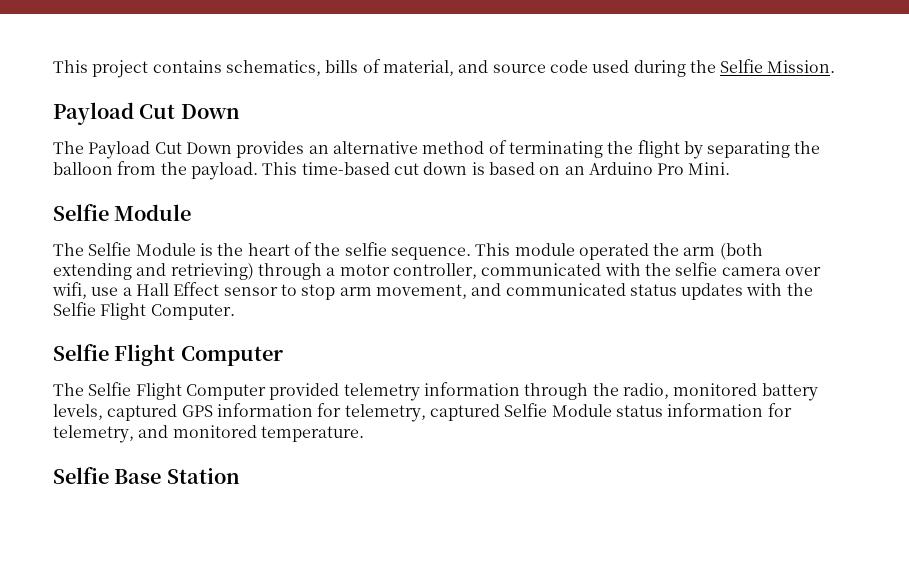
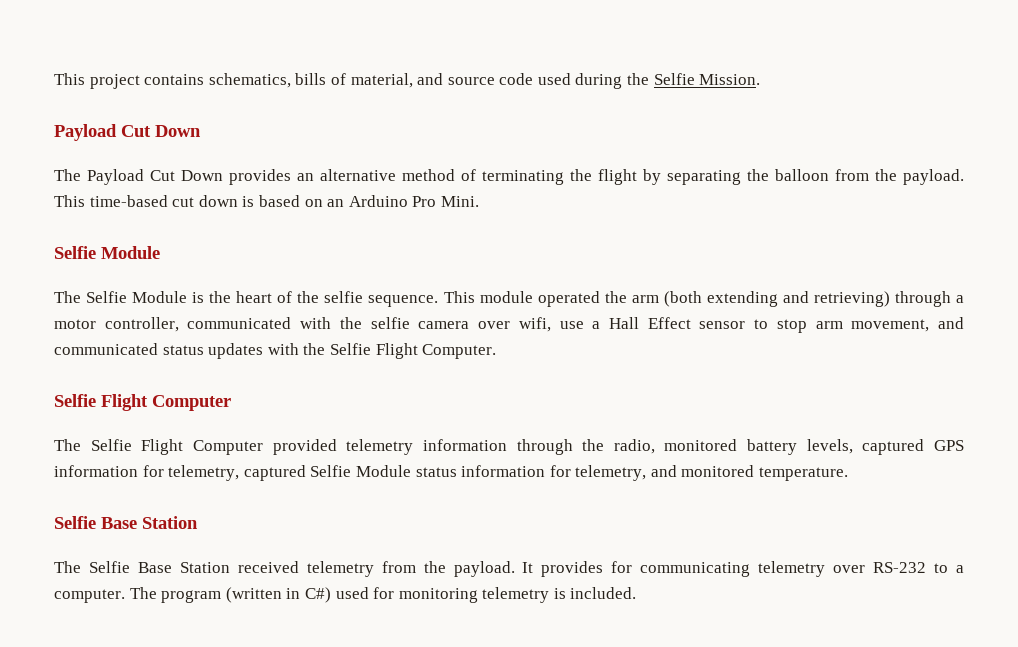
+ The Selfie Base Station received telemetry from the payload. It provides for communicating telemetry over RS-232 to a computer. The program (written in C#) used for monitoring telemetry is included.

